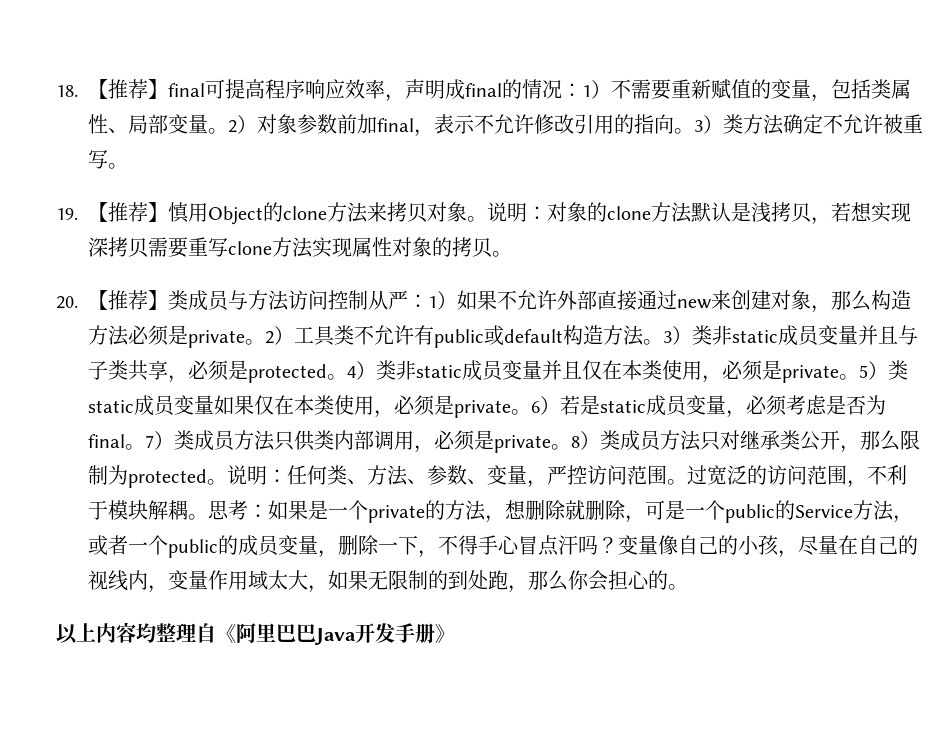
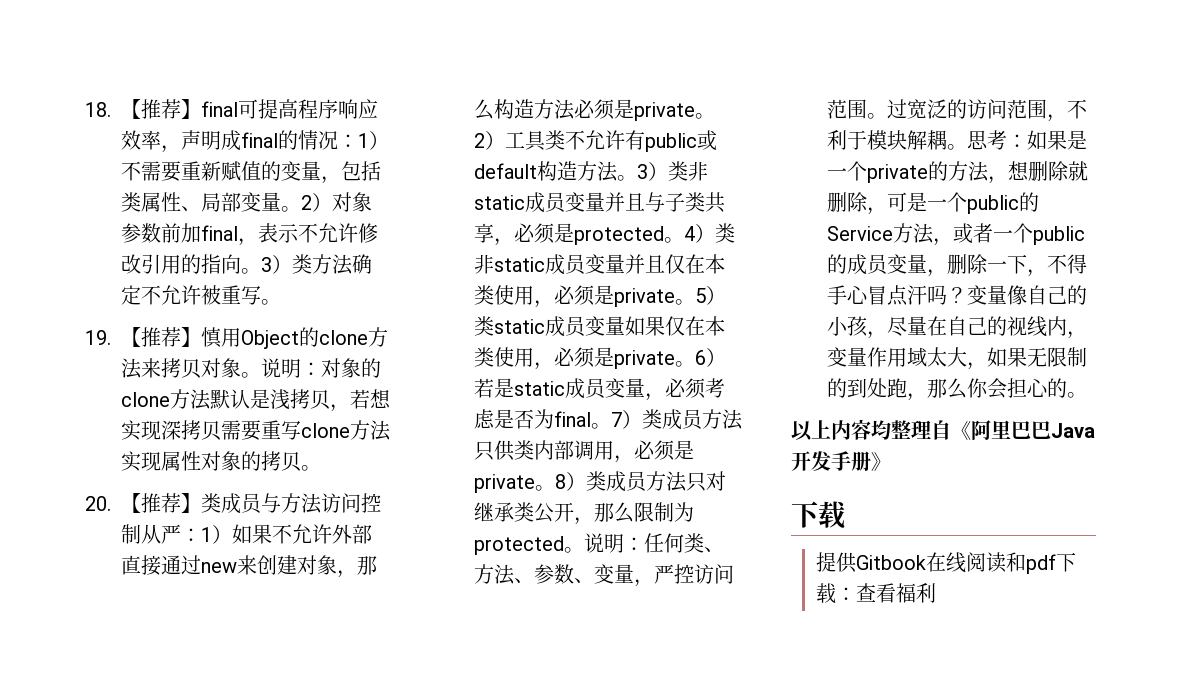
  以上内容均整理自《阿里巴巴Java开发手册》
+ 下载
+ 提供Gitbook在线阅读和pdf下载：查看福利

